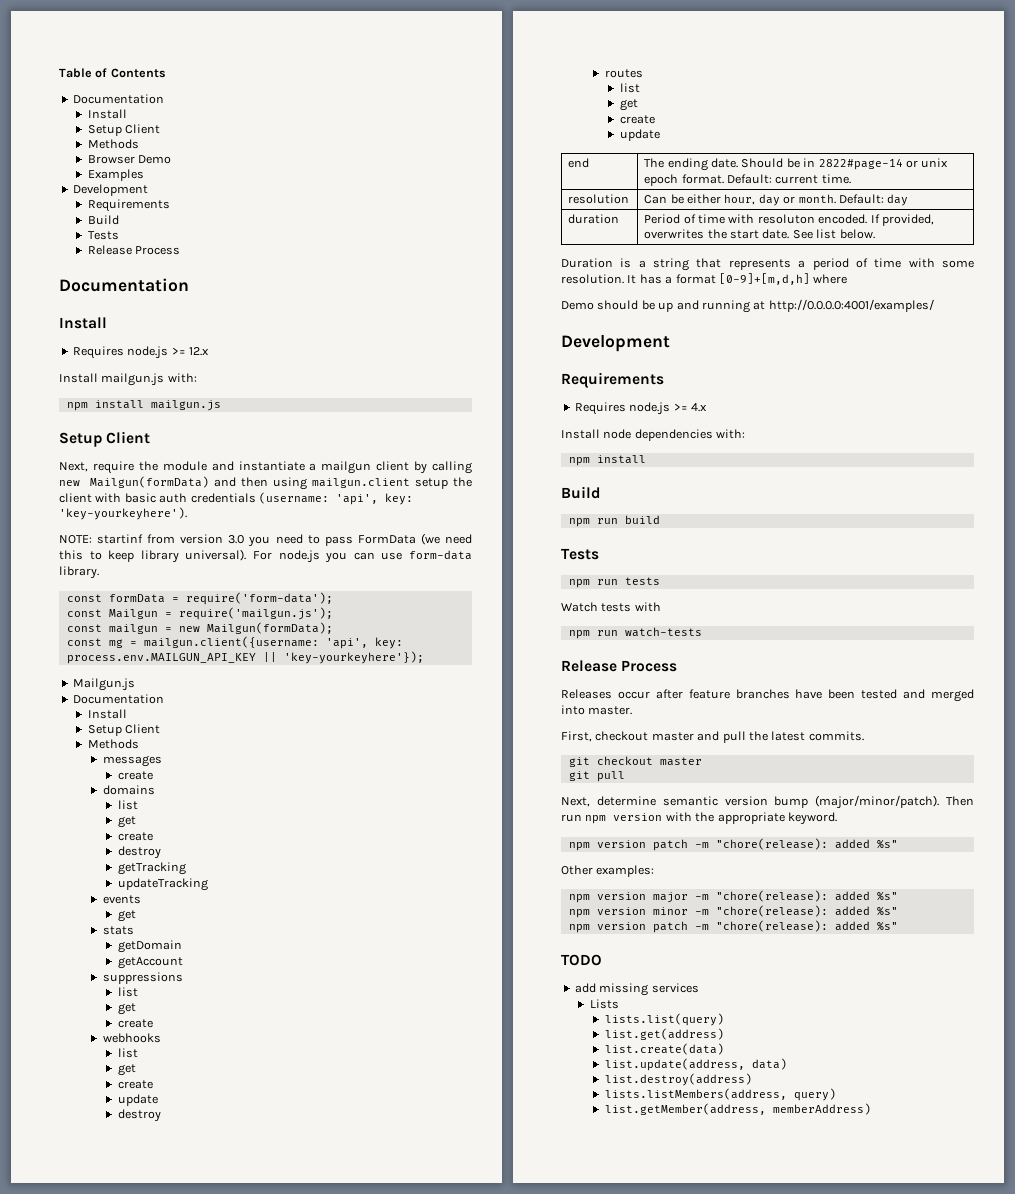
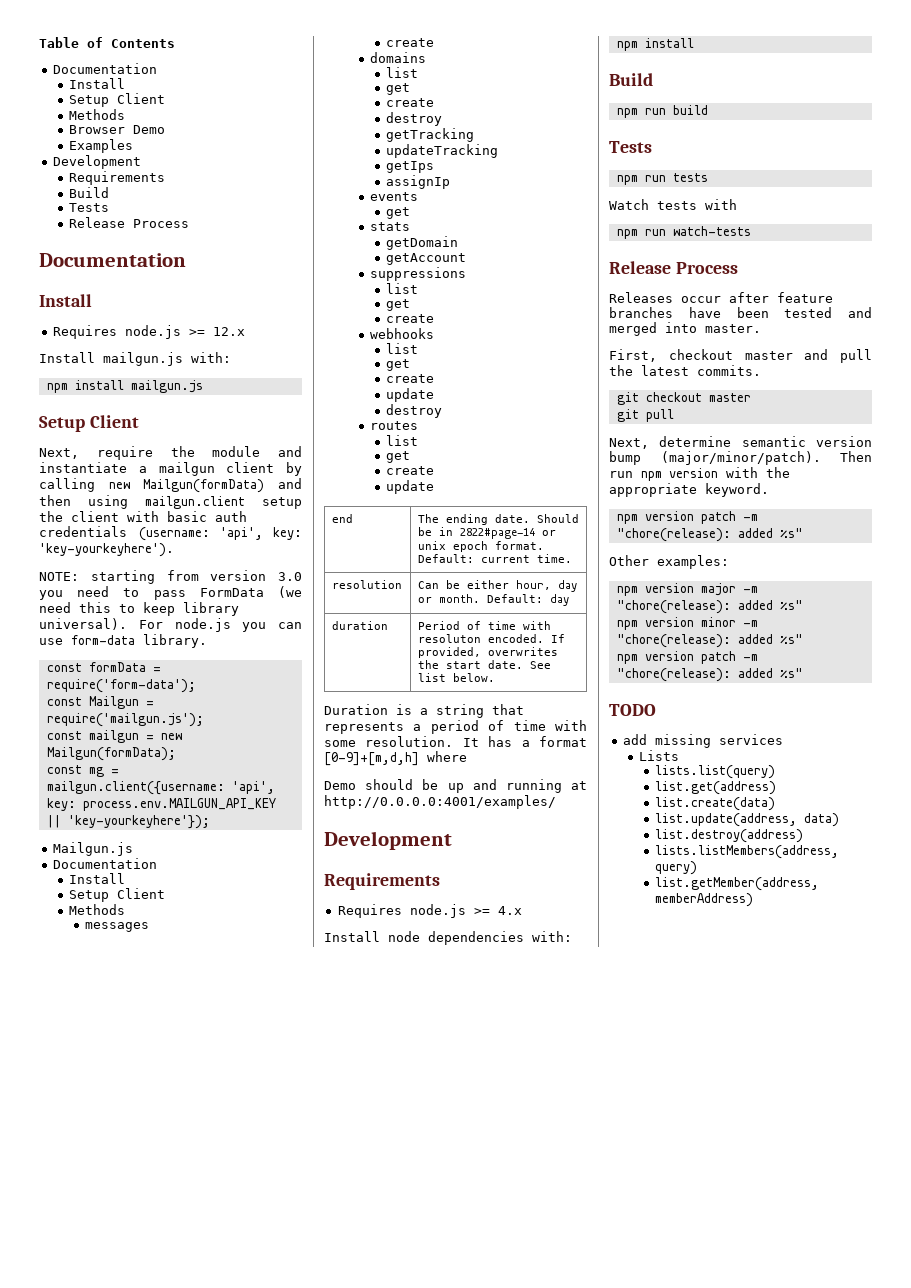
- NOTE: startinf from version 3.0 you need to pass FormData (we need this to keep library universal).
+ NOTE: starting from version 3.0 you need to pass FormData (we need this to keep library universal).
+ getIps
+ assignIp

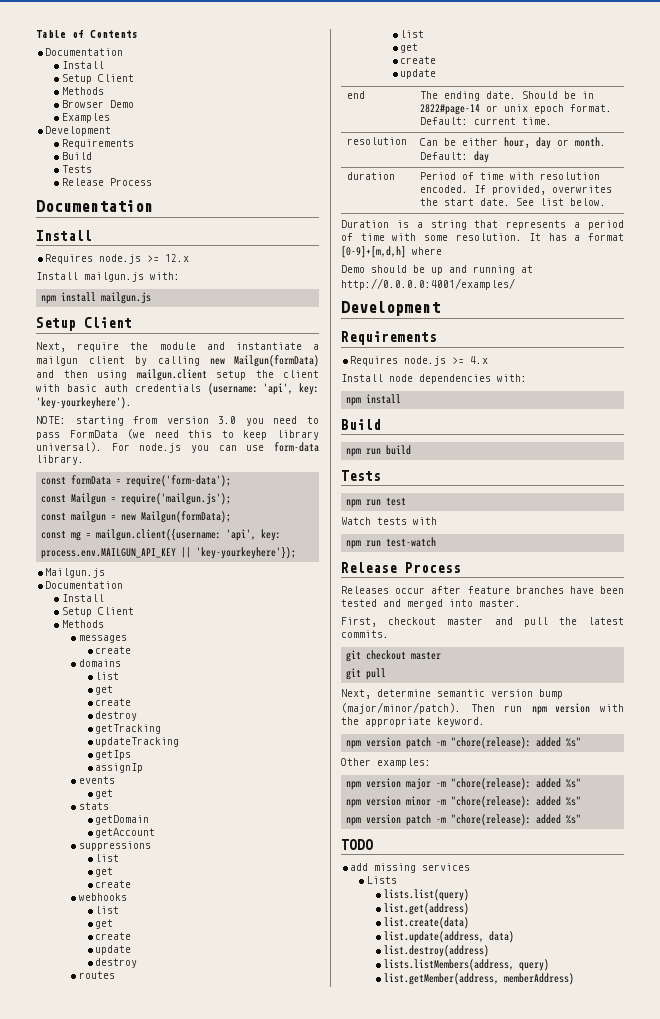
- duration | Period of time with resoluton encoded. If provided, overwrites the start date. See list below.
+ duration | Period of time with resolution encoded. If provided, overwrites the start date. See list below.
- npm run tests
+ npm run test
- npm run watch-tests
+ npm run test-watch

